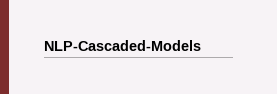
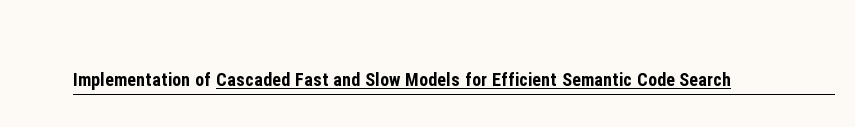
- NLP-Cascaded-Models
+ Implementation of Cascaded Fast and Slow Models for Efficient Semantic Code Search

